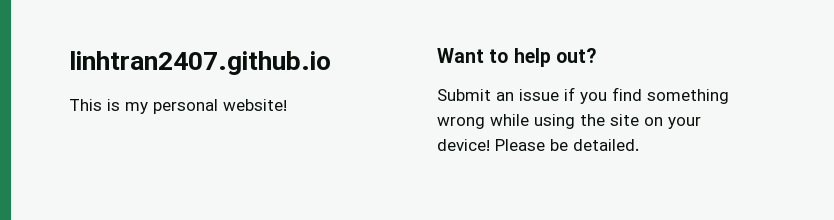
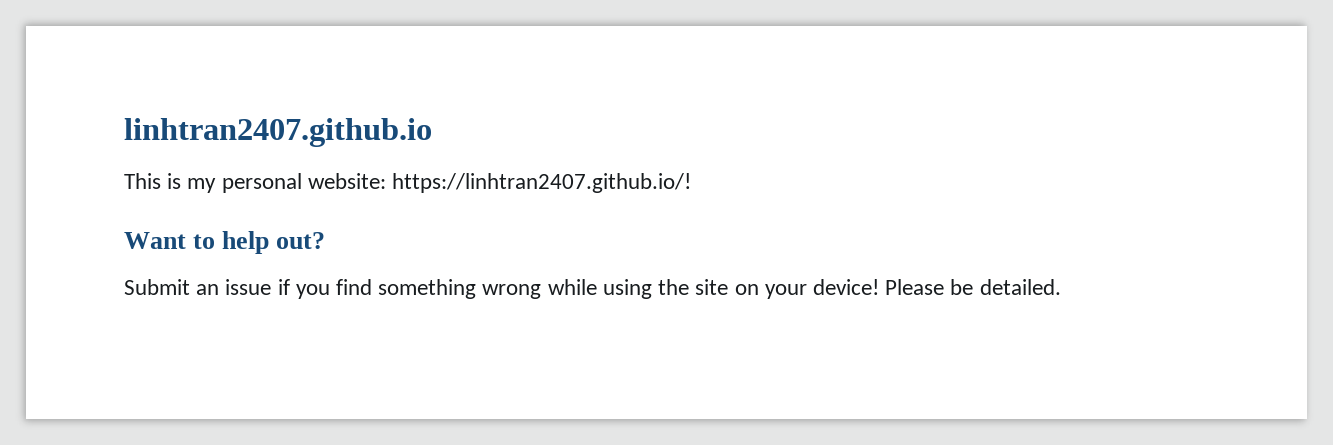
- This is my personal website!
+ This is my personal website: https://linhtran2407.github.io/!

